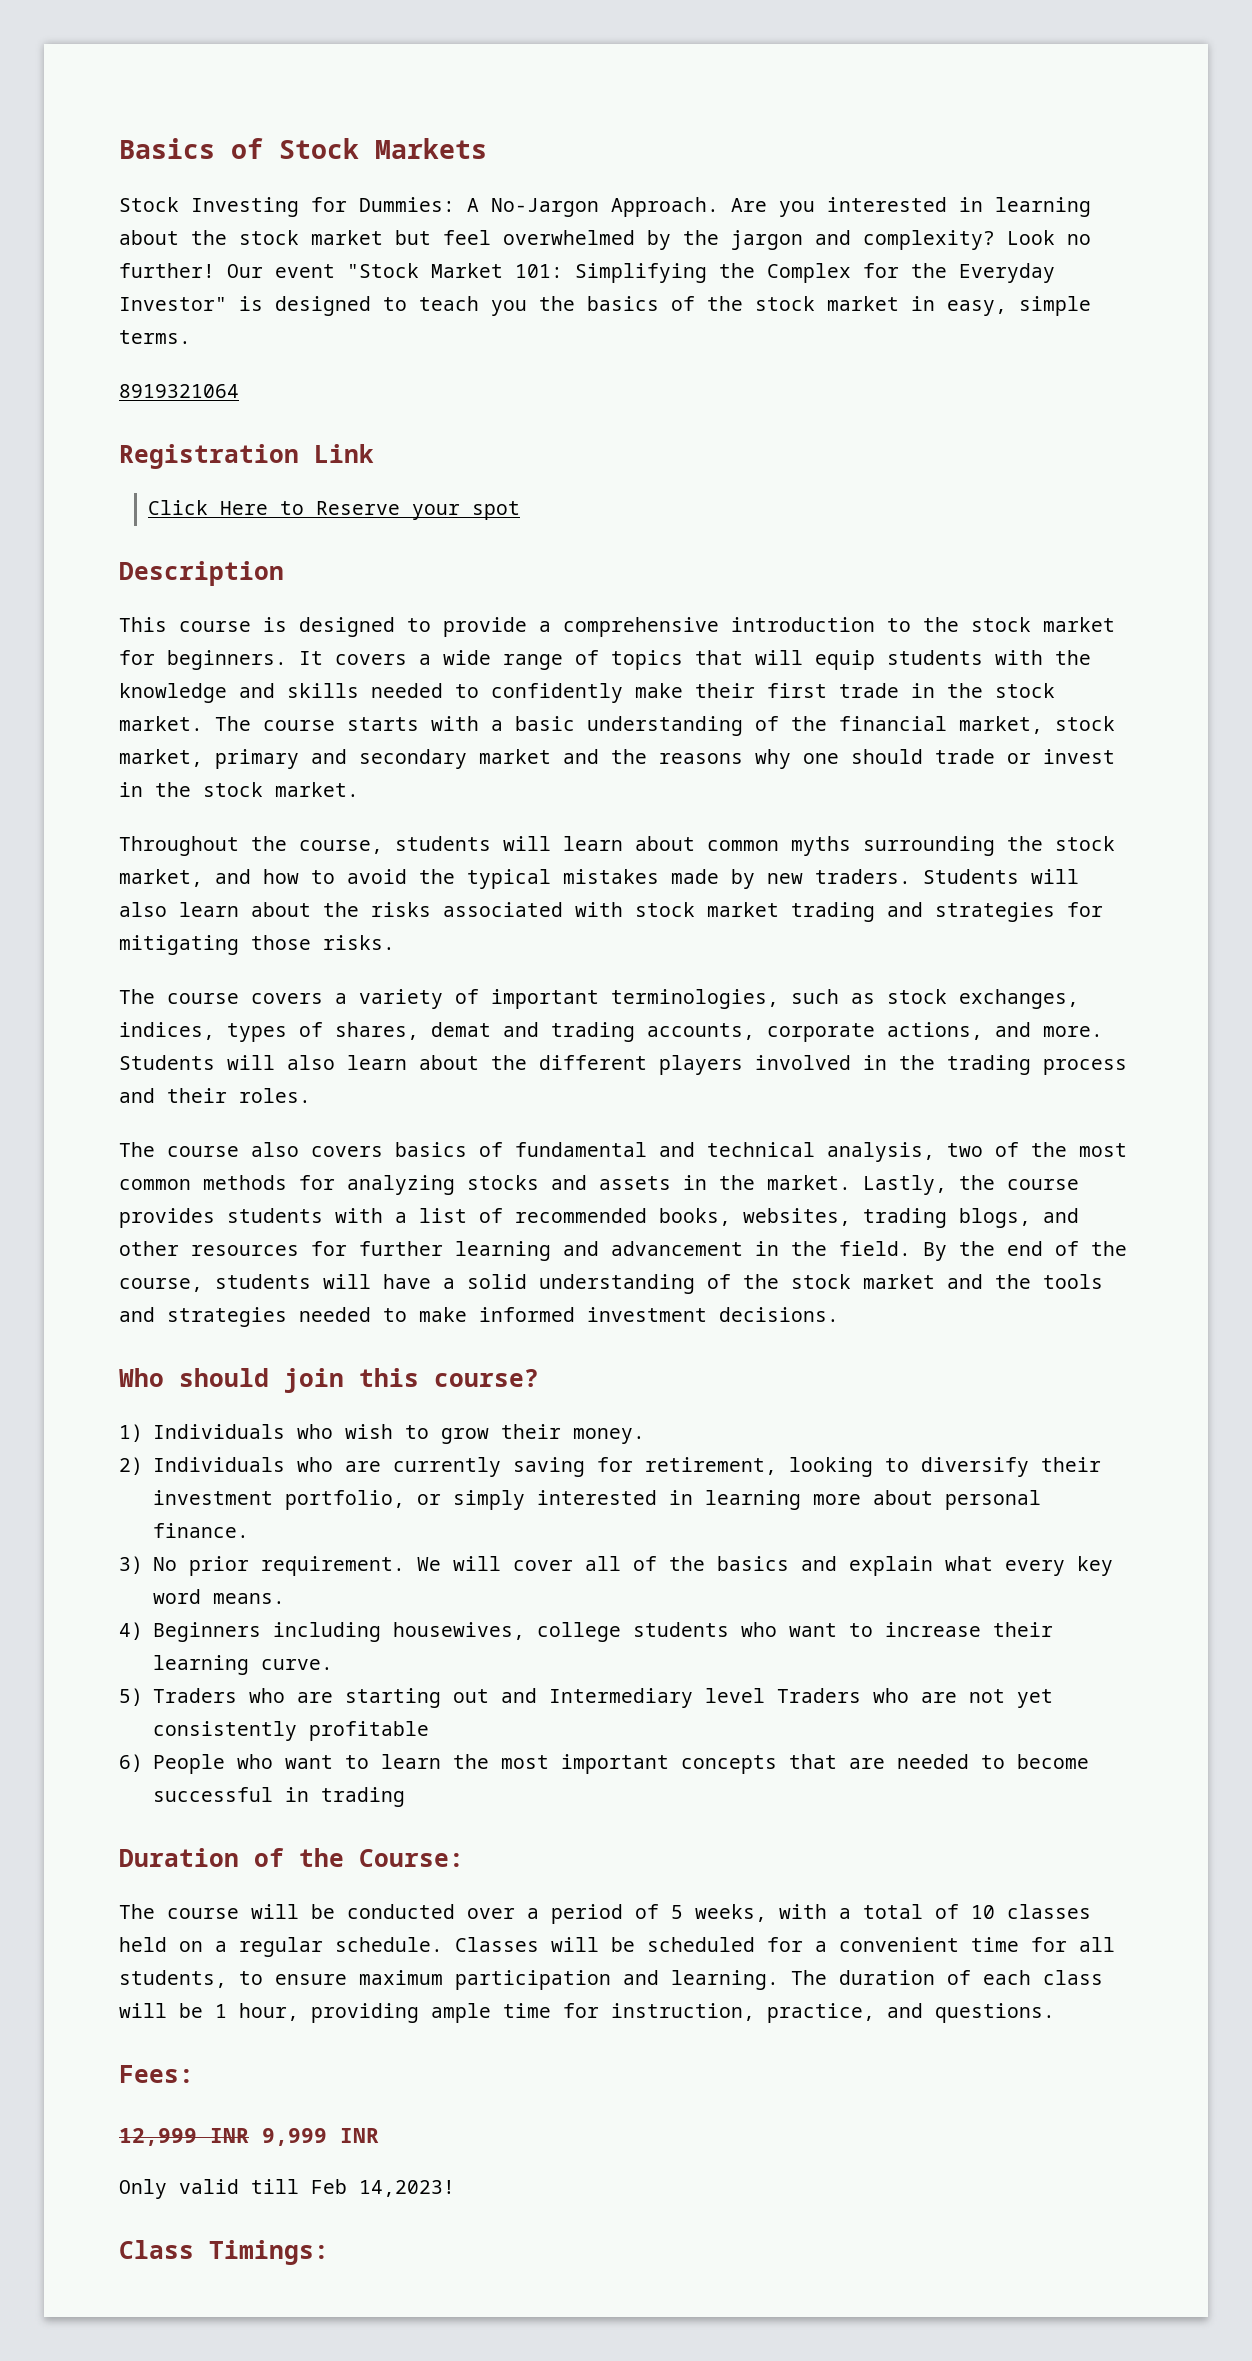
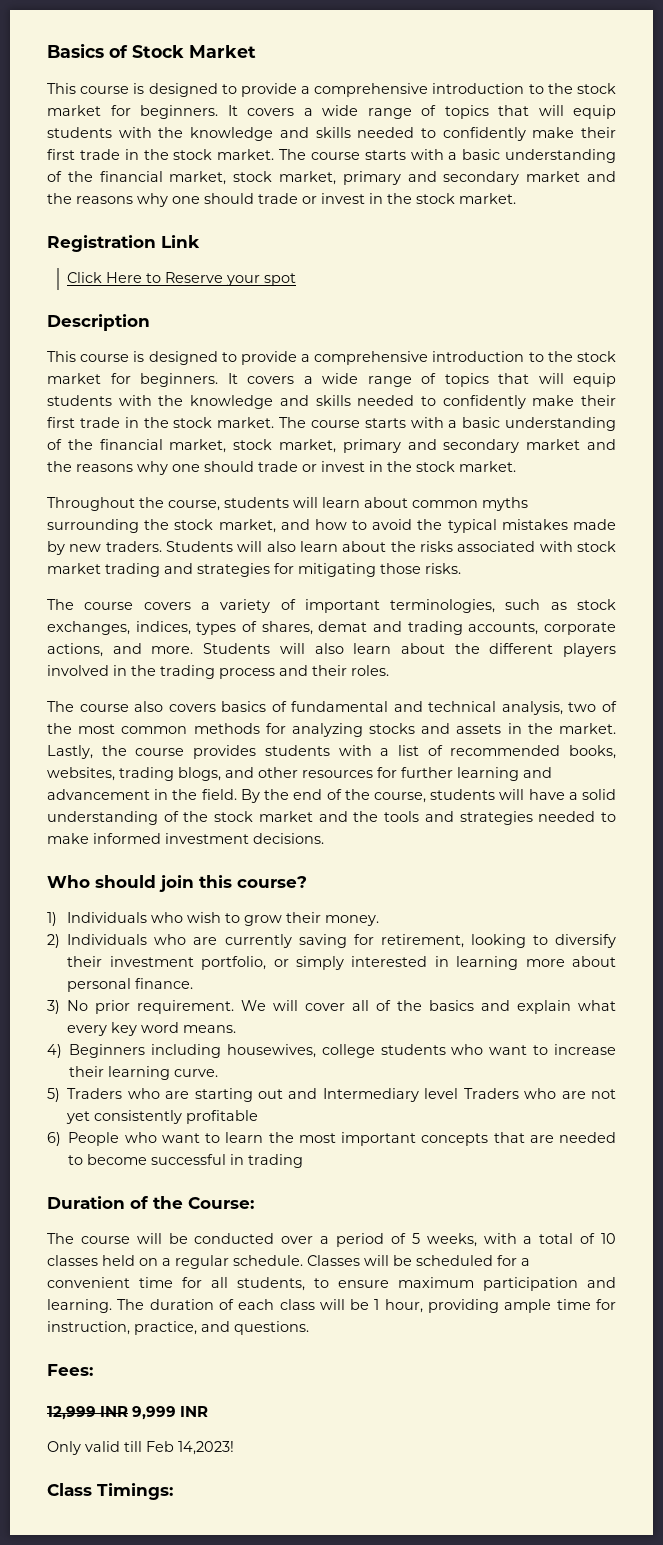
- Basics of Stock Markets
- Stock Investing for Dummies: A No-Jargon Approach. Are you interested in learning about the stock market but feel overwhelmed by the jargon and complexity? Look no further! Our event "Stock Market 101: Simplifying the Complex for the Everyday Investor" is designed to teach you the basics of the stock market in easy, simple terms.
- 8919321064
+ Basics of Stock Market
+ This course is designed to provide a comprehensive introduction to the stock market for beginners. It covers a wide range of topics that will equip students with the knowledge and skills needed to confidently make their first trade in the stock market. The course starts with a basic understanding of the financial market, stock market, primary and secondary market and the reasons why one should trade or invest in the stock market.

